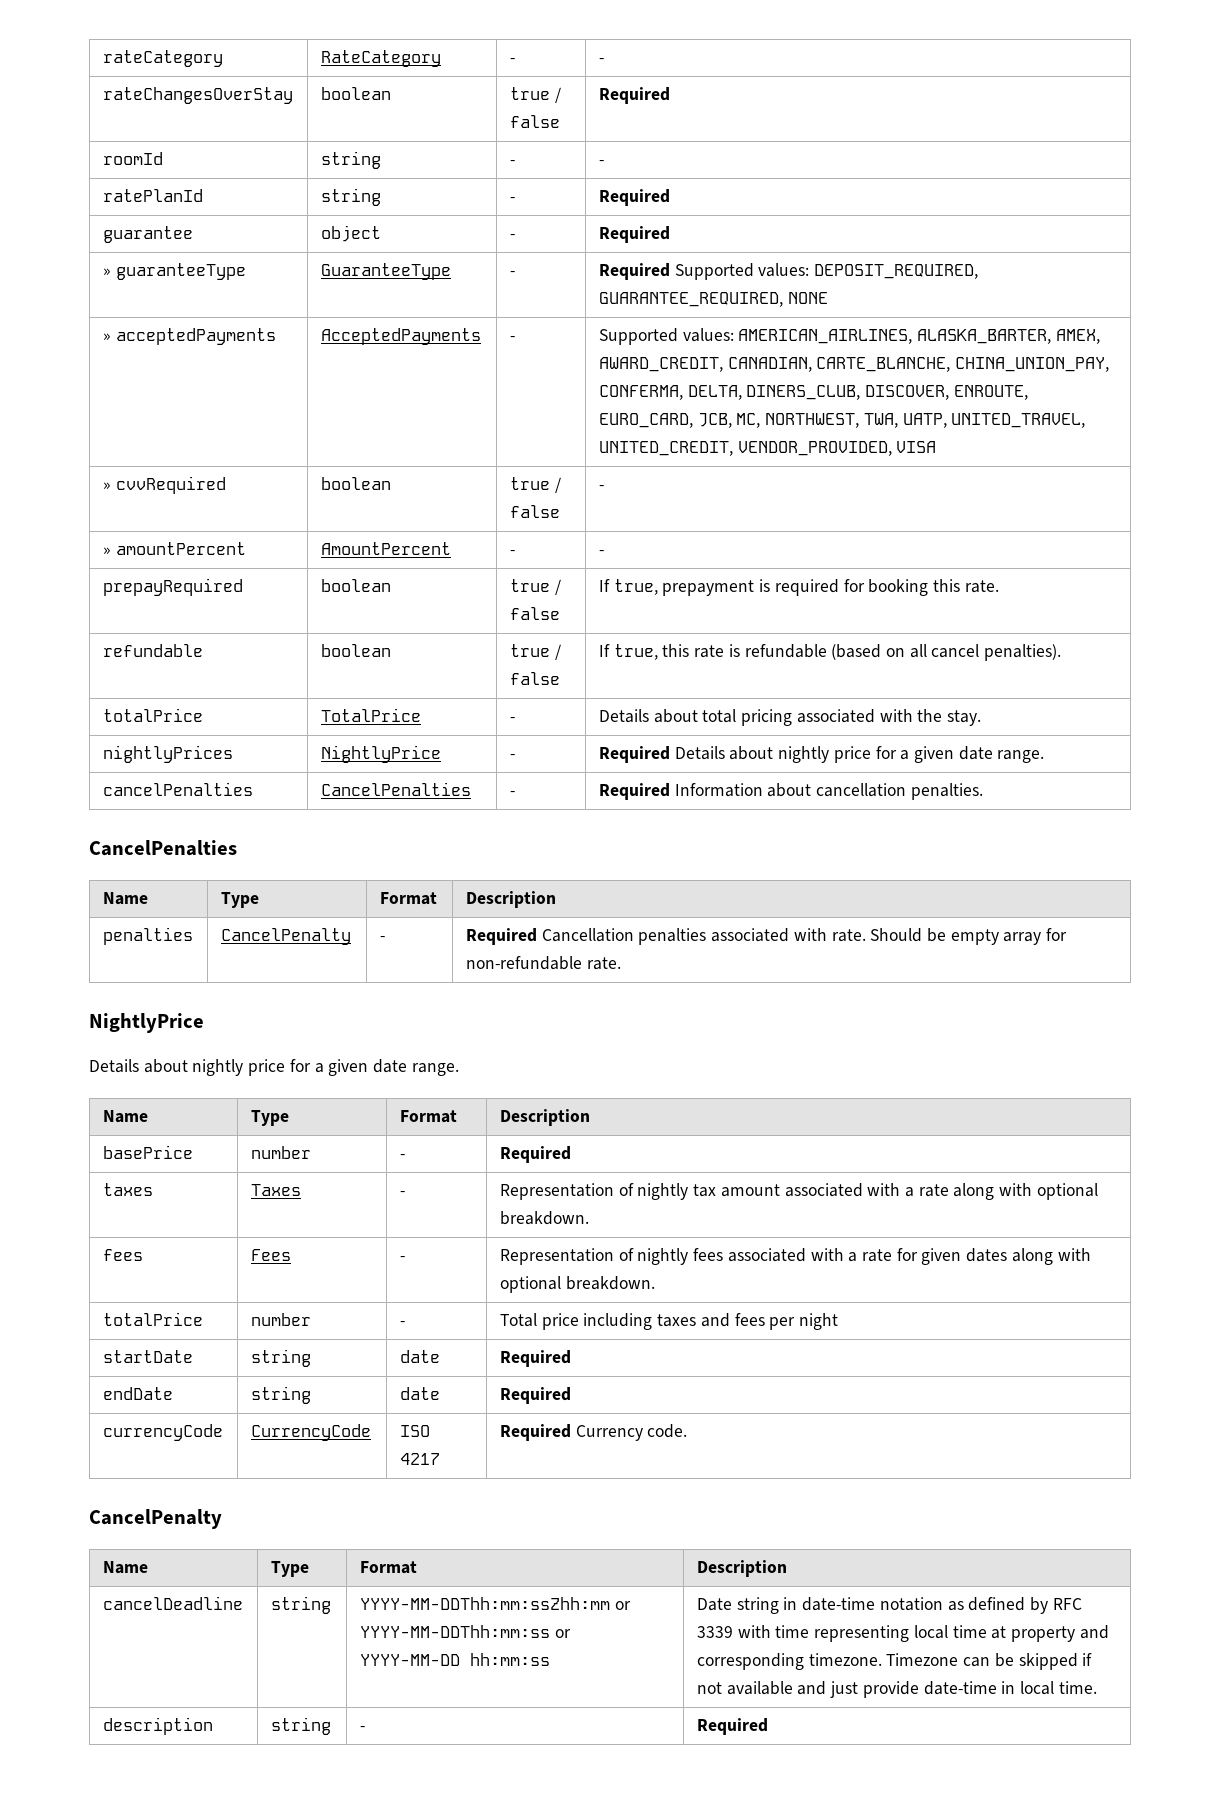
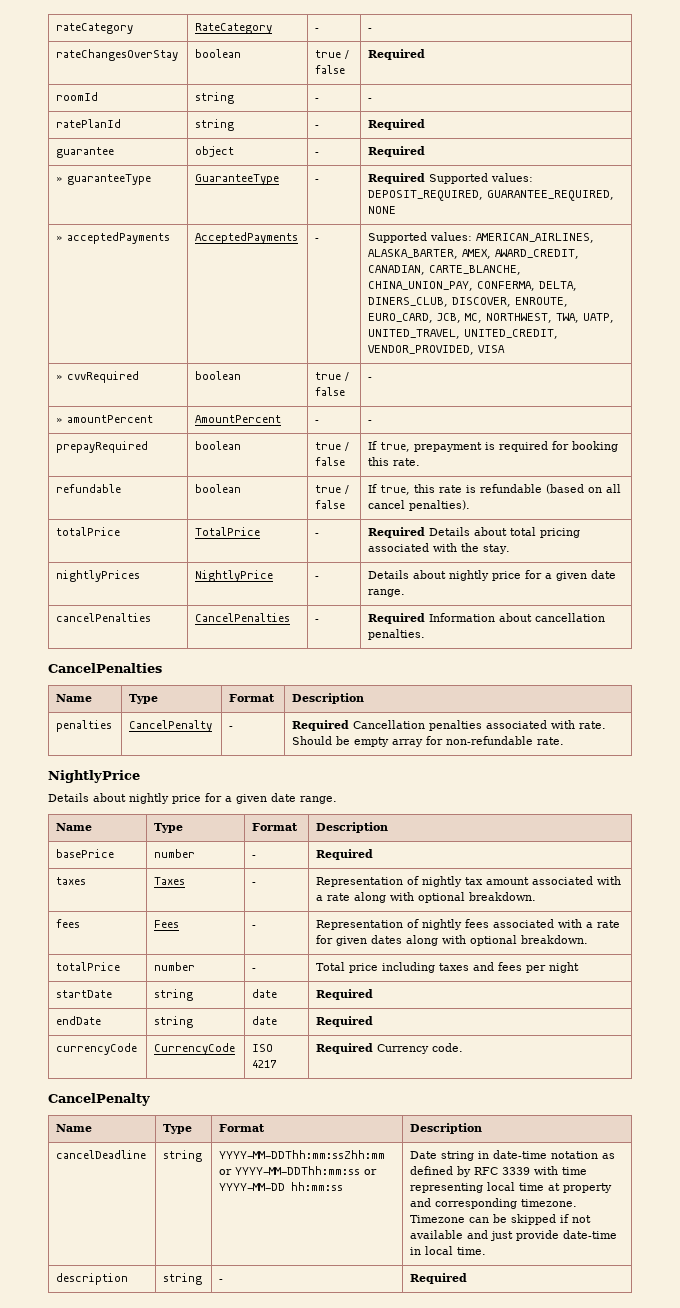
- totalPrice | TotalPrice | - | Details about total pricing associated with the stay.
+ totalPrice | TotalPrice | - | Required Details about total pricing associated with the stay.
- nightlyPrices | NightlyPrice | - | Required Details about nightly price for a given date range.
+ nightlyPrices | NightlyPrice | - | Details about nightly price for a given date range.

